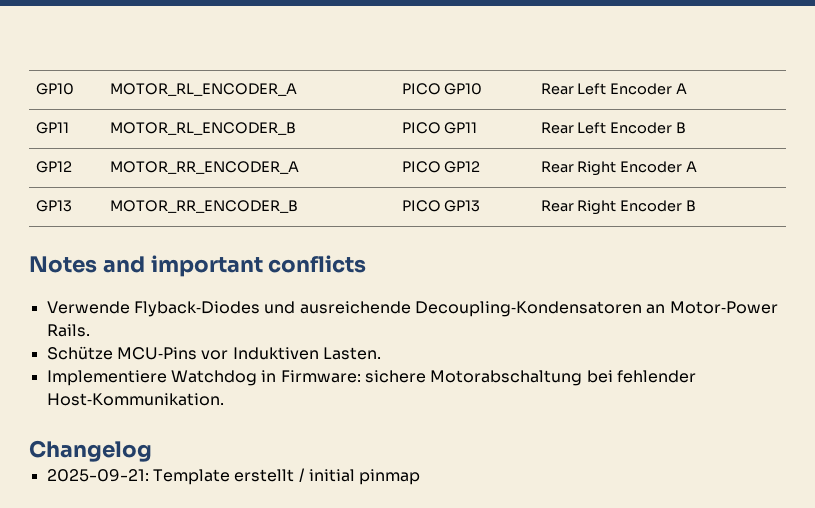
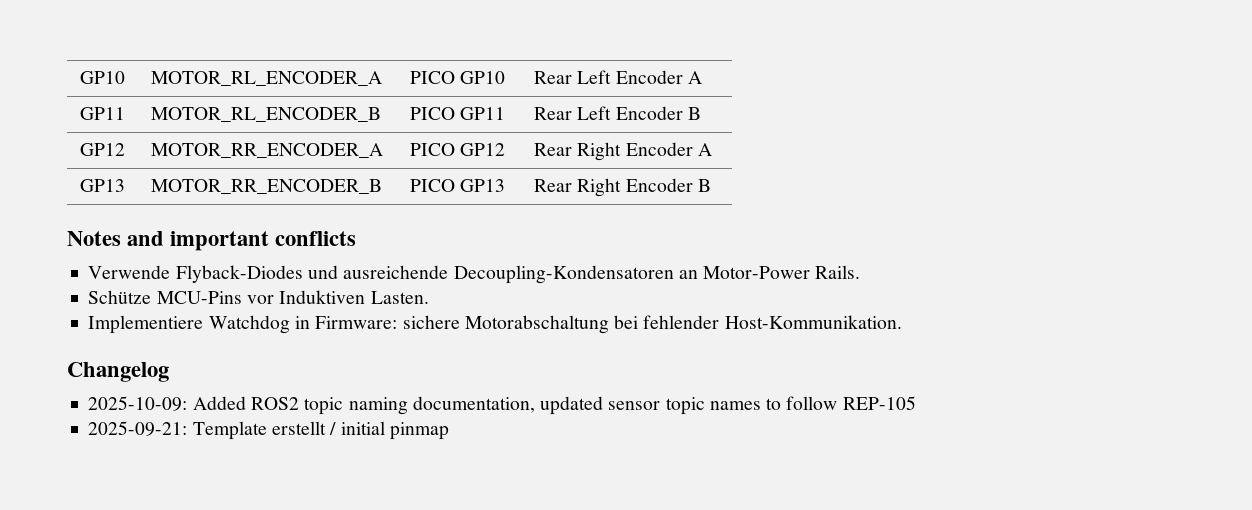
+ 2025-10-09: Added ROS2 topic naming documentation, updated sensor topic names to follow REP-105

